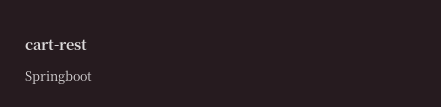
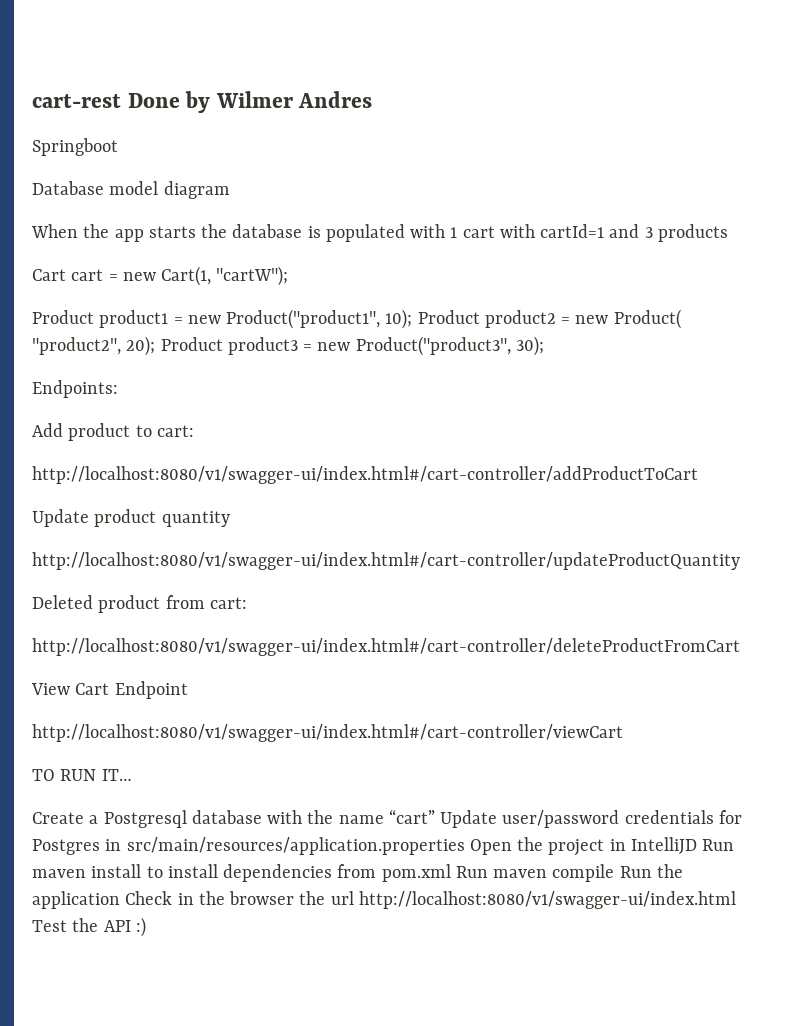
- cart-rest
+ cart-rest Done by Wilmer Andres
  Springboot
+ Database model diagram
+ When the app starts the database is populated with 1 cart with cartId=1 and 3 products
+ Cart cart = new Cart(1, "cartW");
+ Product product1 = new Product("product1", 10); Product product2 = new Product( "product2", 20); Product product3 = new Product("product3", 30);
+ Endpoints:
+ Add product to cart:
+ http://localhost:8080/v1/swagger-ui/index.html#/cart-controller/addProductToCart
+ Update product quantity
+ http://localhost:8080/v1/swagger-ui/index.html#/cart-controller/updateProductQuantity
+ Deleted product from cart:
+ http://localhost:8080/v1/swagger-ui/index.html#/cart-controller/deleteProductFromCart
+ View Cart Endpoint
+ http://localhost:8080/v1/swagger-ui/index.html#/cart-controller/viewCart
+ TO RUN IT…
+ Create a Postgresql database with the name “cart” Update user/password credentials for Postgres in src/main/resources/application.properties Open the project in IntelliJD Run maven install to install dependencies from pom.xml Run maven compile Run the application Check in the browser the url http://localhost:8080/v1/swagger-ui/index.html Test the API :)

